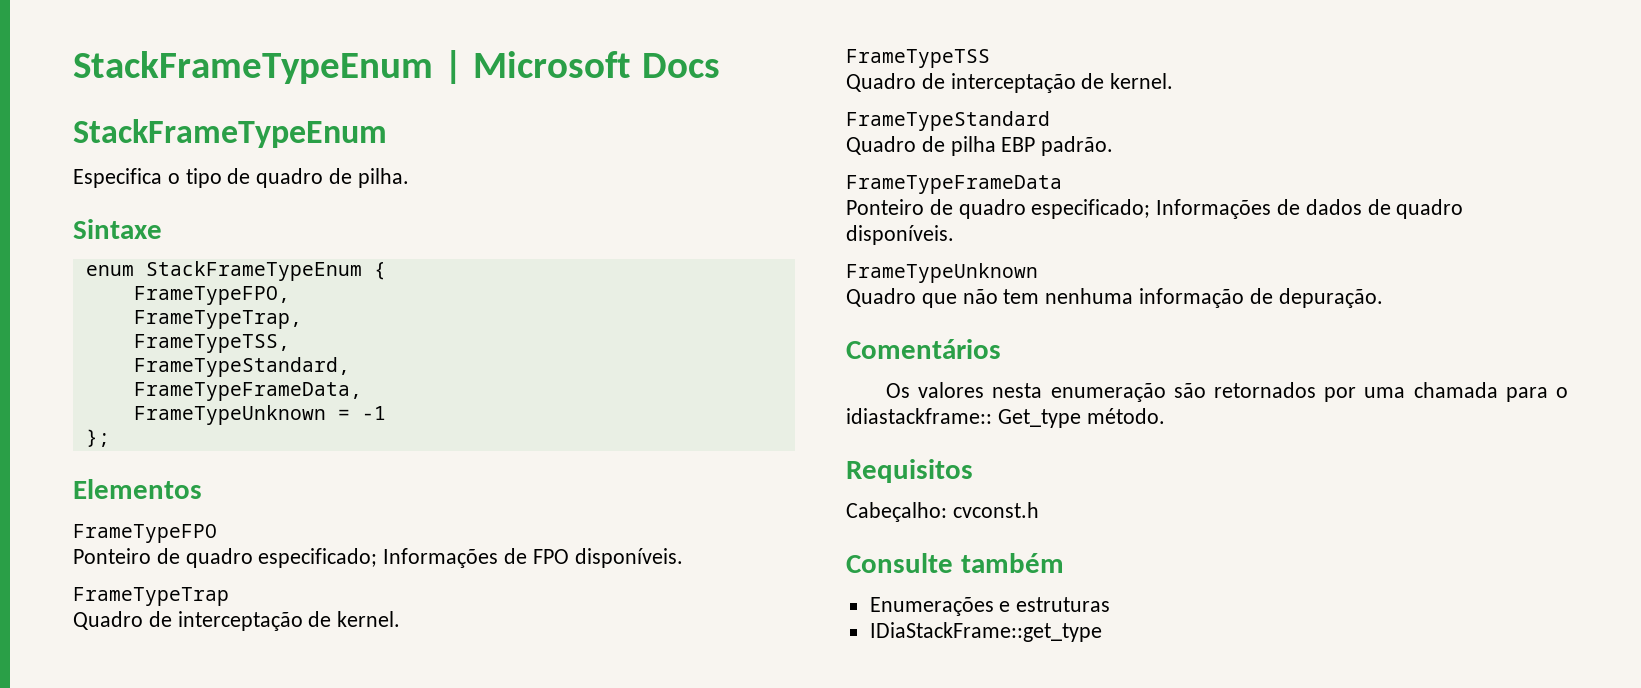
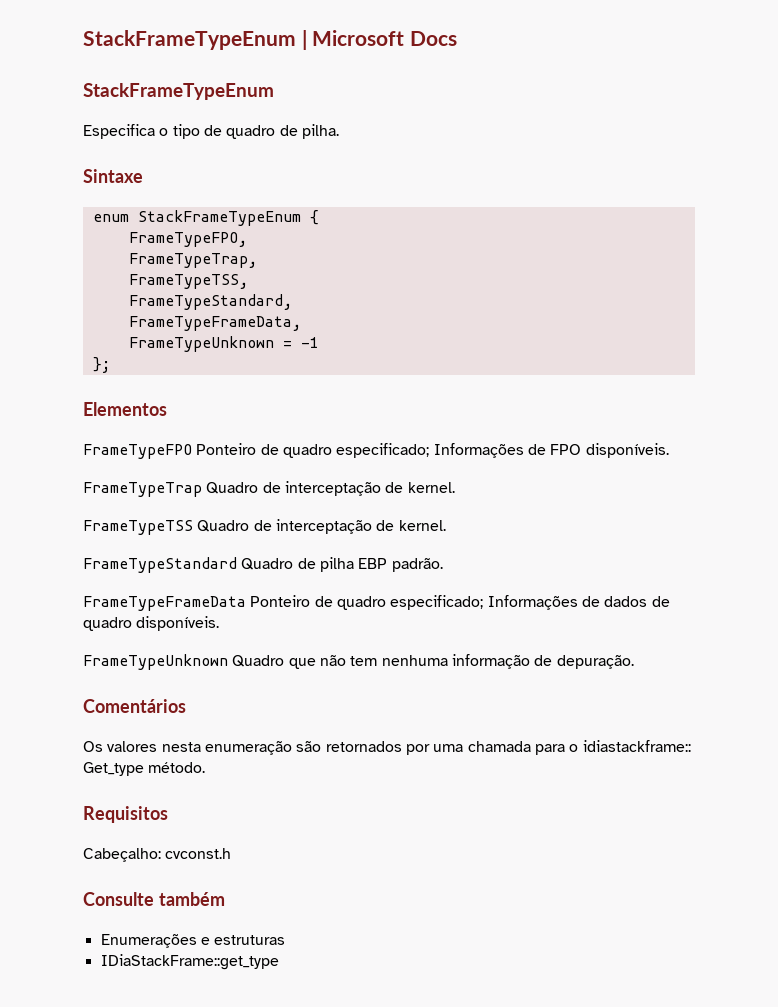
- FrameTypeFPO
- Ponteiro de quadro especificado; Informações de FPO disponíveis.
+ FrameTypeFPO Ponteiro de quadro especificado; Informações de FPO disponíveis.
- FrameTypeTrap
- Quadro de interceptação de kernel.
+ FrameTypeTrap Quadro de interceptação de kernel.
- FrameTypeTSS
- Quadro de interceptação de kernel.
+ FrameTypeTSS Quadro de interceptação de kernel.
- FrameTypeStandard
- Quadro de pilha EBP padrão.
+ FrameTypeStandard Quadro de pilha EBP padrão.
- FrameTypeFrameData
- Ponteiro de quadro especificado; Informações de dados de quadro disponíveis.
- FrameTypeUnknown
- Quadro que não tem nenhuma informação de depuração.
+ FrameTypeFrameData Ponteiro de quadro especificado; Informações de dados de quadro disponíveis.
+ FrameTypeUnknown Quadro que não tem nenhuma informação de depuração.

